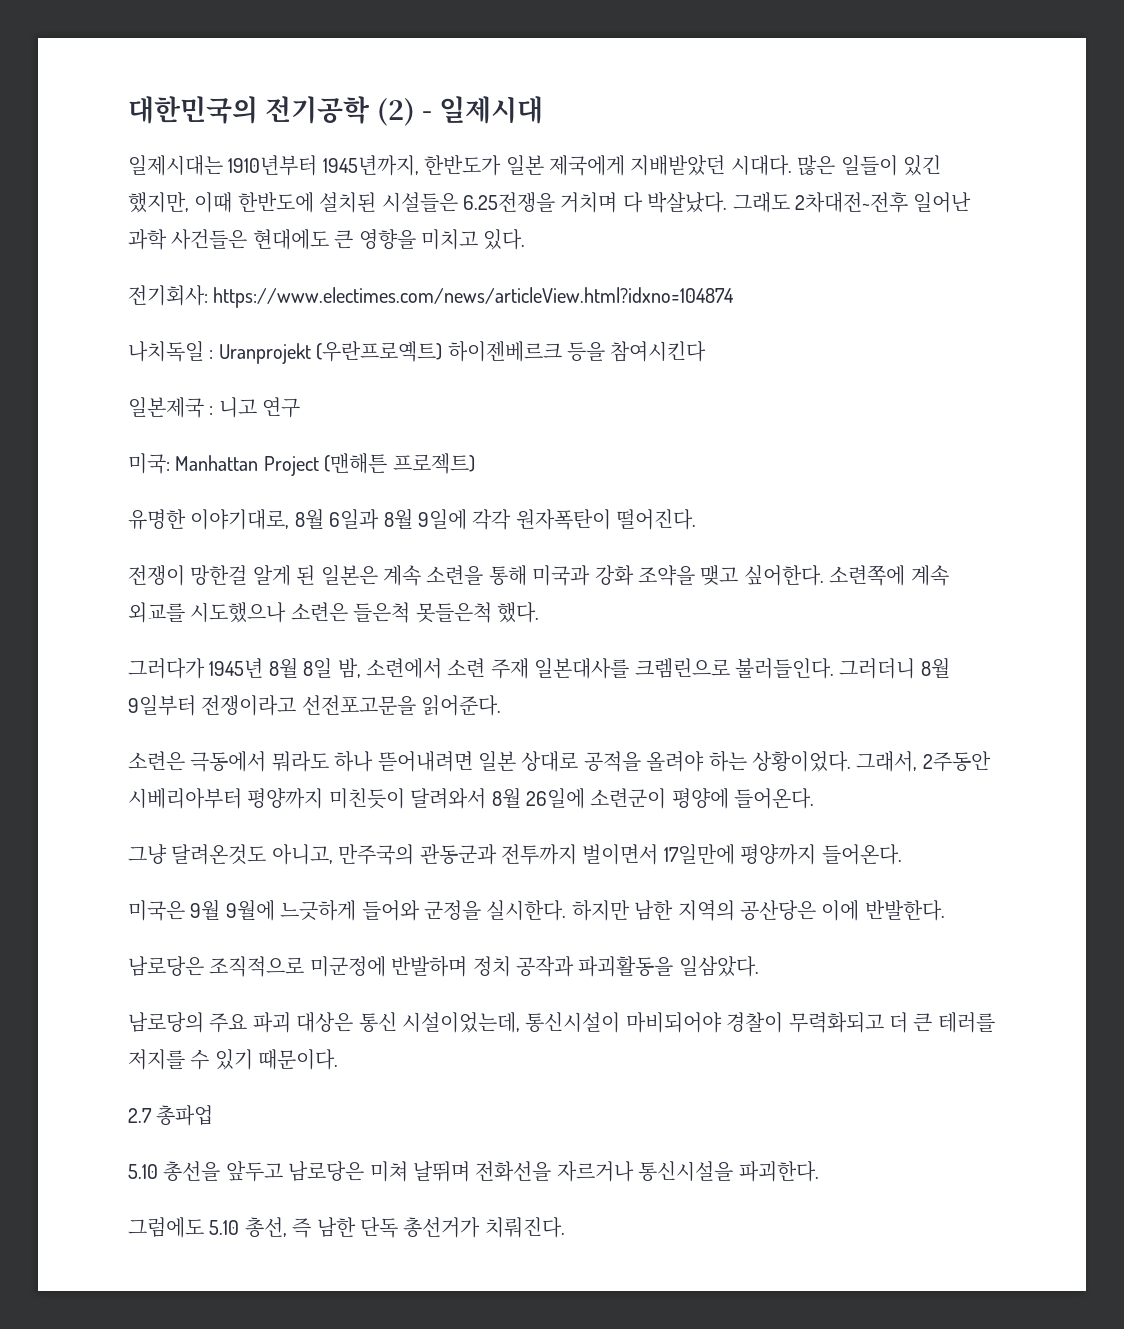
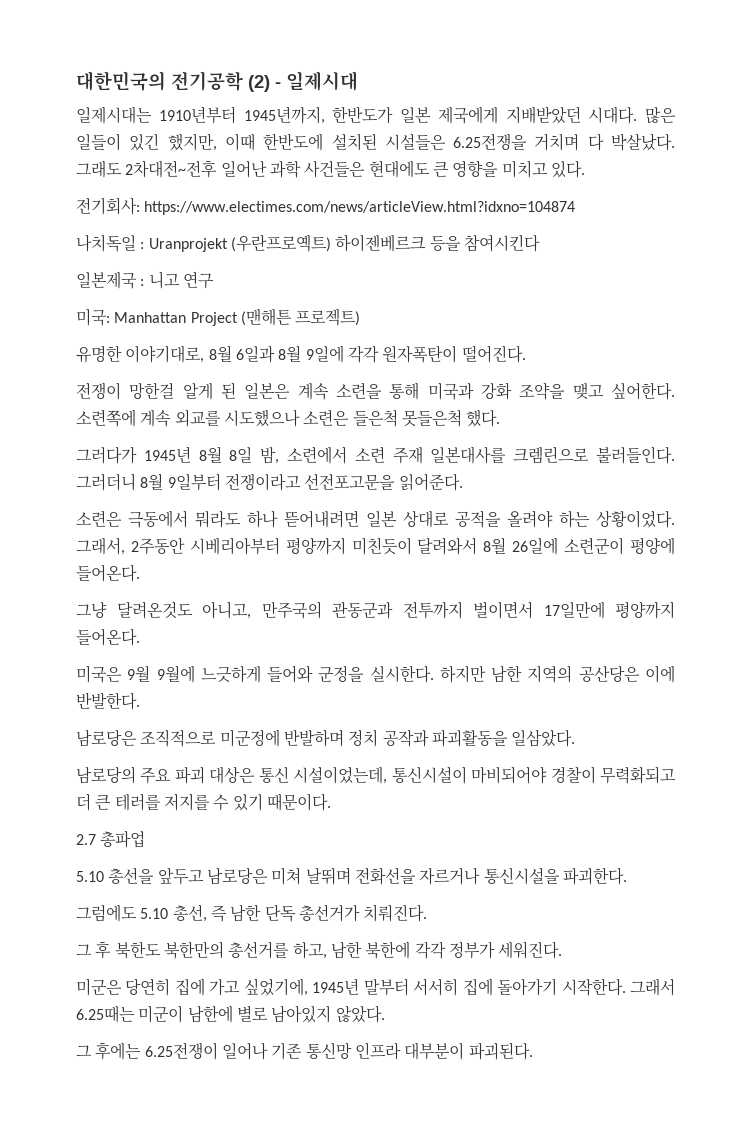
+ 그 후 북한도 북한만의 총선거를 하고, 남한 북한에 각각 정부가 세워진다.
+ 미군은 당연히 집에 가고 싶었기에, 1945년 말부터 서서히 집에 돌아가기 시작한다. 그래서 6.25때는 미군이 남한에 별로 남아있지 않았다.
+ 그 후에는 6.25전쟁이 일어나 기존 통신망 인프라 대부분이 파괴된다.

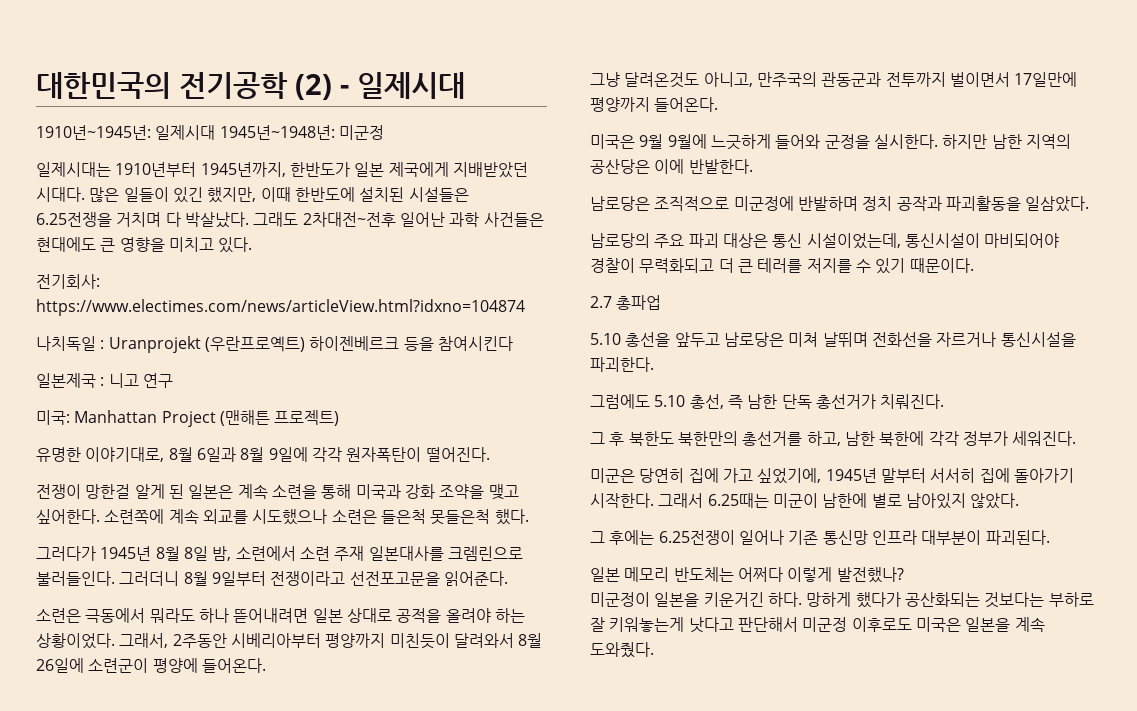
+ 1910년~1945년: 일제시대 1945년~1948년: 미군정
+ 일본 메모리 반도체는 어쩌다 이렇게 발전했나?
+ 미군정이 일본을 키운거긴 하다. 망하게 했다가 공산화되는 것보다는 부하로 잘 키워놓는게 낫다고 판단해서 미군정 이후로도 미국은 일본을 계속 도와줬다.

